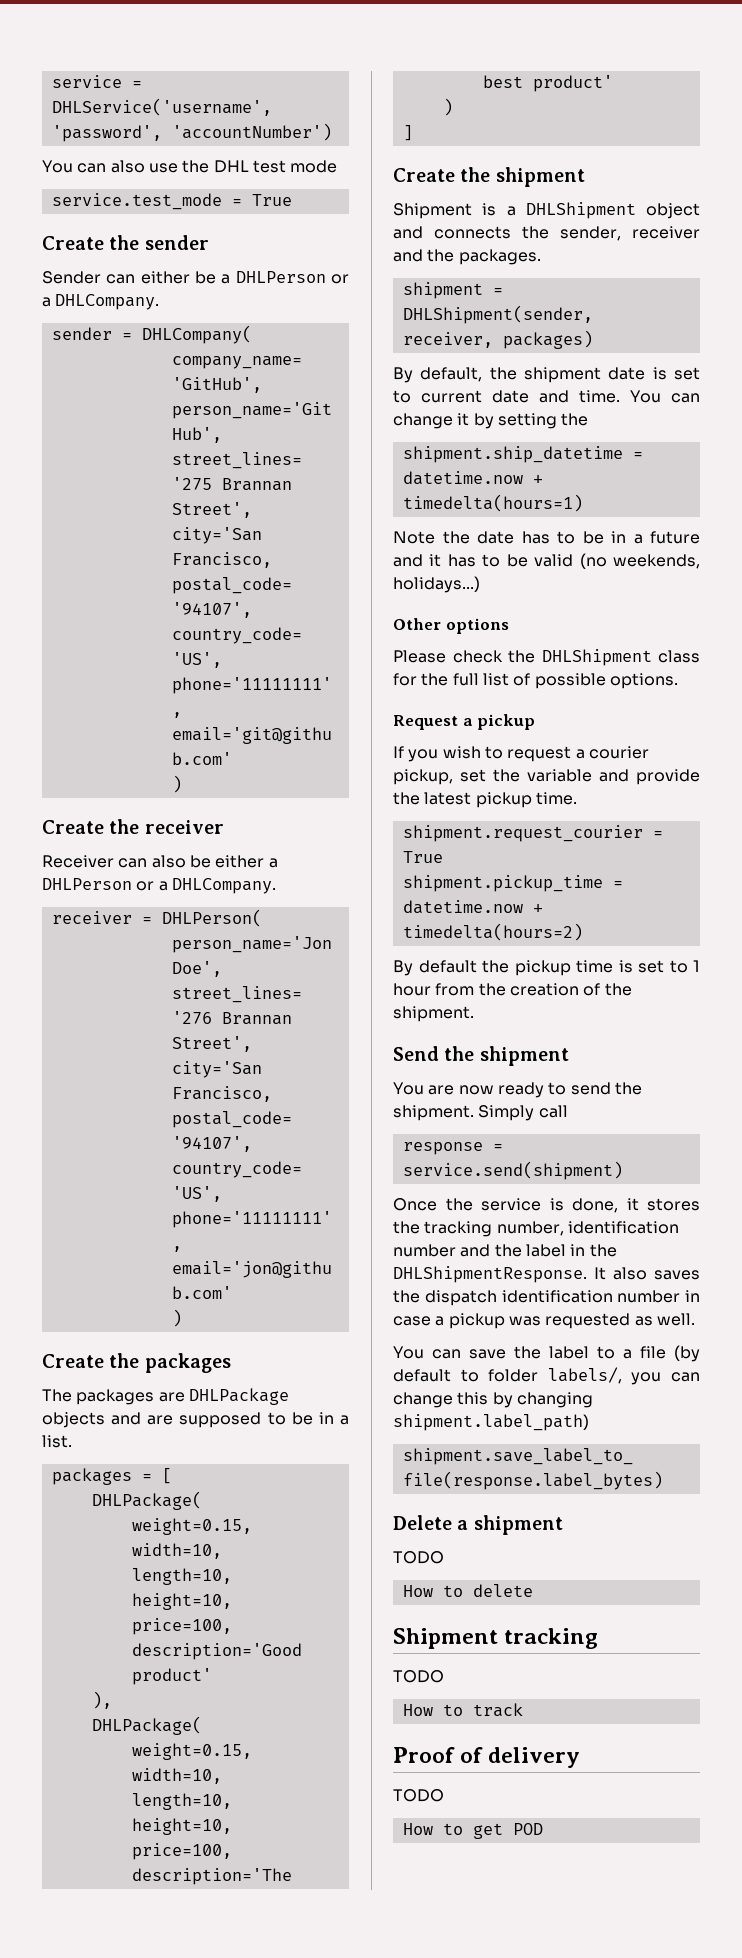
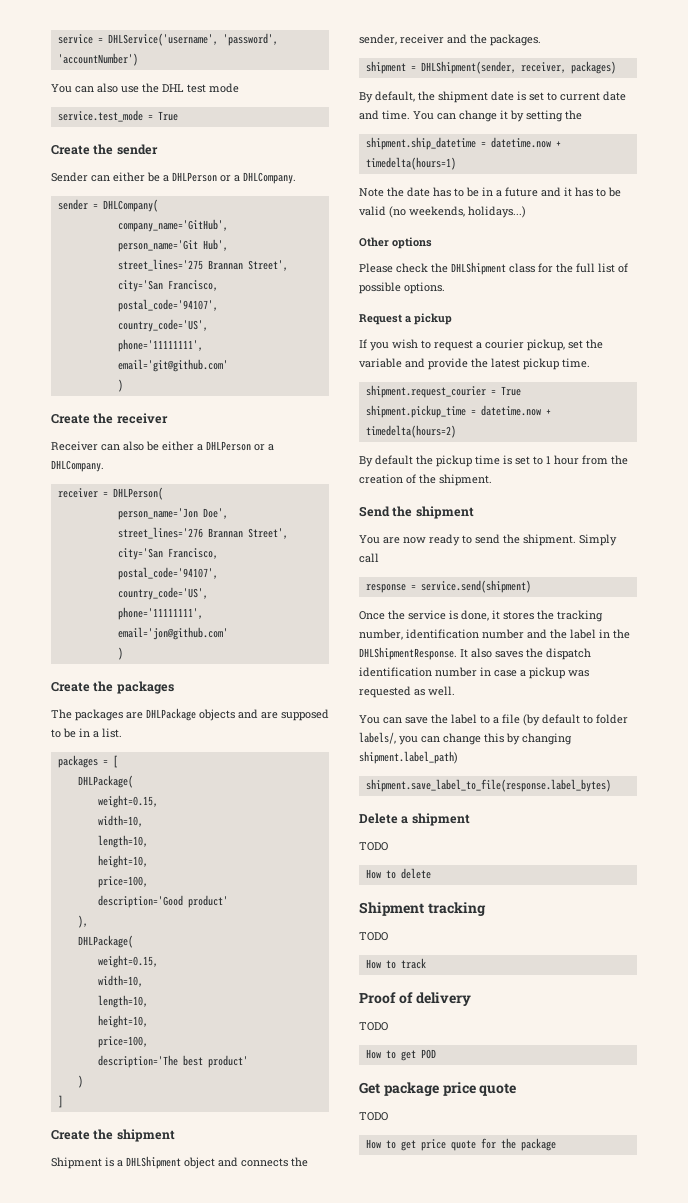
+ Get package price quote
+ TODO
+ How to get price quote for the package

